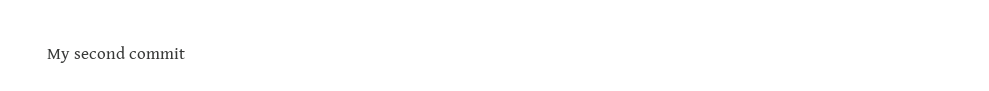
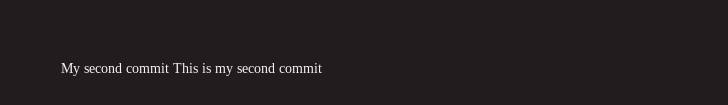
- My second commit
+ My second commit This is my second commit

